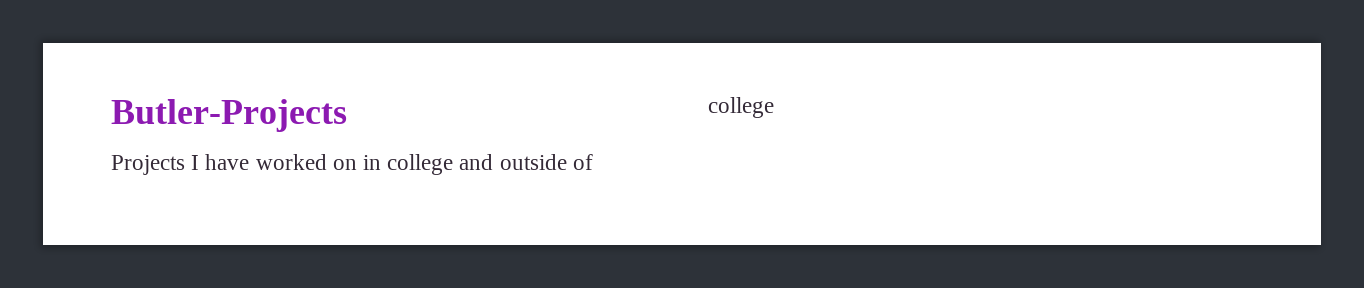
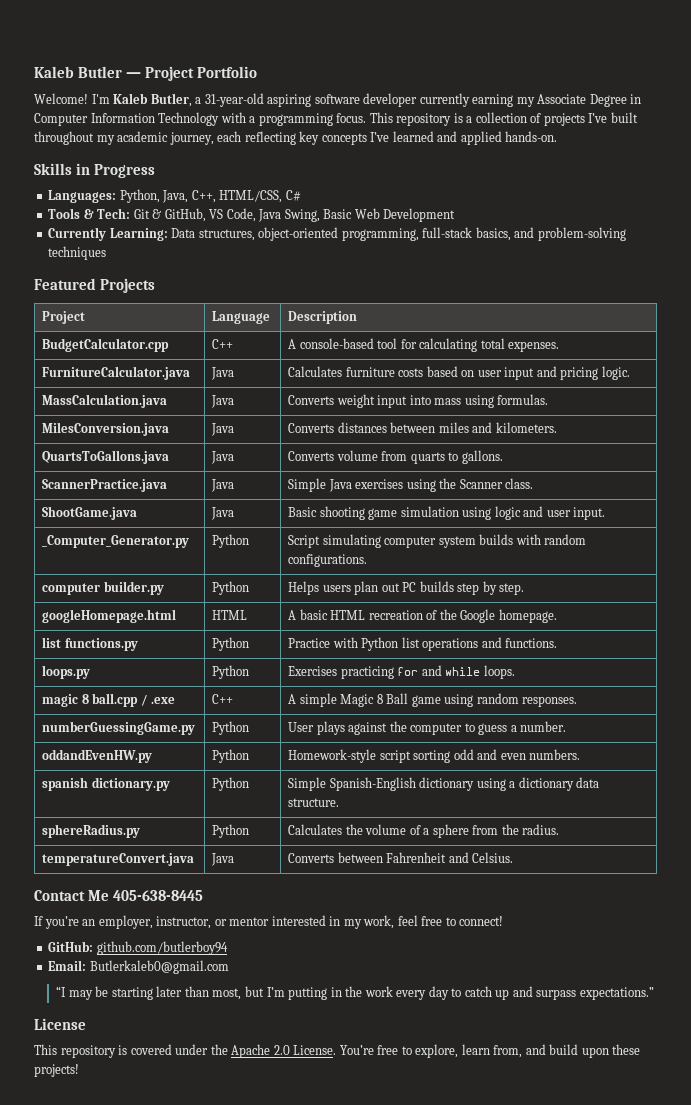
- Butler-Projects
- Projects I have worked on in college and outside of college
+ Kaleb Butler — Project Portfolio
+ Welcome! I'm Kaleb Butler, a 31-year-old aspiring software developer currently earning my Associate Degree in Computer Information Technology with a programming focus. This repository is a collection of projects I’ve built throughout my academic journey, each reflecting key concepts I’ve learned and applied hands-on.
+ Skills in Progress
+ Languages: Python, Java, C++, HTML/CSS, C#
+ Tools & Tech: Git & GitHub, VS Code, Java Swing, Basic Web Development
+ Currently Learning: Data structures, object-oriented programming, full-stack basics, and problem-solving techniques
+ Featured Projects
+ Project | Language | Description
+ BudgetCalculator.cpp | C++ | A console-based tool for calculating total expenses.
+ FurnitureCalculator.java | Java | Calculates furniture costs based on user input and pricing logic.
+ MassCalculation.java | Java | Converts weight input into mass using formulas.
+ MilesConversion.java | Java | Converts distances between miles and kilometers.
+ QuartsToGallons.java | Java | Converts volume from quarts to gallons.
+ ScannerPractice.java | Java | Simple Java exercises using the Scanner class.
+ ShootGame.java | Java | Basic shooting game simulation using logic and user input.
+ _Computer_Generator.py | Python | Script simulating computer system builds with random configurations.
+ computer builder.py | Python | Helps users plan out PC builds step by step.
+ googleHomepage.html | HTML | A basic HTML recreation of the Google homepage.
+ list functions.py | Python | Practice with Python list operations and functions.
+ loops.py | Python | Exercises practicing for and while loops.
+ magic 8 ball.cpp / .exe | C++ | A simple Magic 8 Ball game using random responses.
+ numberGuessingGame.py | Python | User plays against the computer to guess a number.
+ oddandEvenHW.py | Python | Homework-style script sorting odd and even numbers.
+ spanish dictionary.py | Python | Simple Spanish-English dictionary using a dictionary data structure.
+ sphereRadius.py | Python | Calculates the volume of a sphere from the radius.
+ temperatureConvert.java | Java | Converts between Fahrenheit and Celsius.
+ Contact Me 405-638-8445
+ If you’re an employer, instructor, or mentor interested in my work, feel free to connect!
+ GitHub: github.com/butlerboy94
+ Email: Butlerkaleb0@gmail.com
+ “I may be starting later than most, but I’m putting in the work every day to catch up and surpass expectations.”
+ License
+ This repository is covered under the Apache 2.0 License. You’re free to explore, learn from, and build upon these projects!

